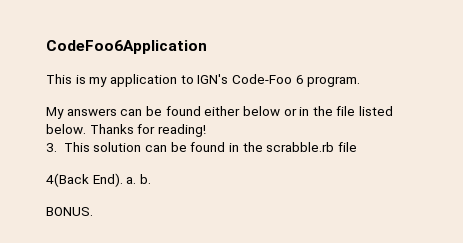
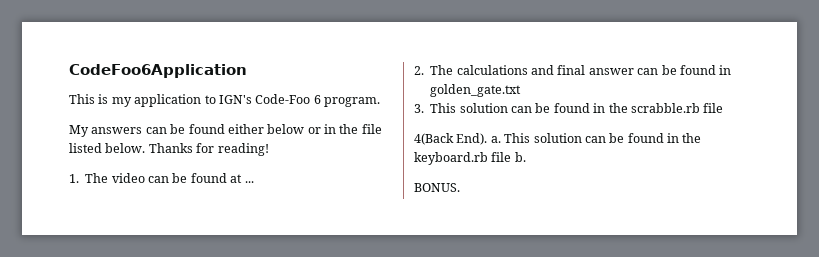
+ 1. The video can be found at ...
+ 2. The calculations and final answer can be found in golden_gate.txt
- 4(Back End). a. b.
+ 4(Back End). a. This solution can be found in the keyboard.rb file b.

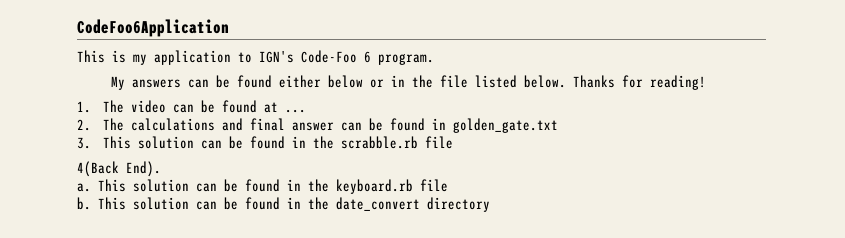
- 4(Back End). a.
+ 4(Back End).
+ a.
- This solution can be found in the keyboard.rb file b.
- BONUS.
+ This solution can be found in the keyboard.rb file
+ b. This solution can be found in the date_convert directory

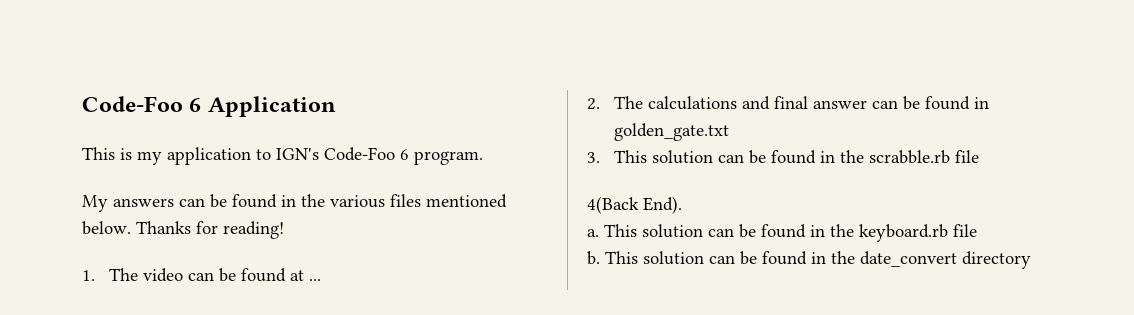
- CodeFoo6Application
+ Code-Foo 6 Application
- My answers can be found either below or in the file listed below.
+ My answers can be found in the various files mentioned below.

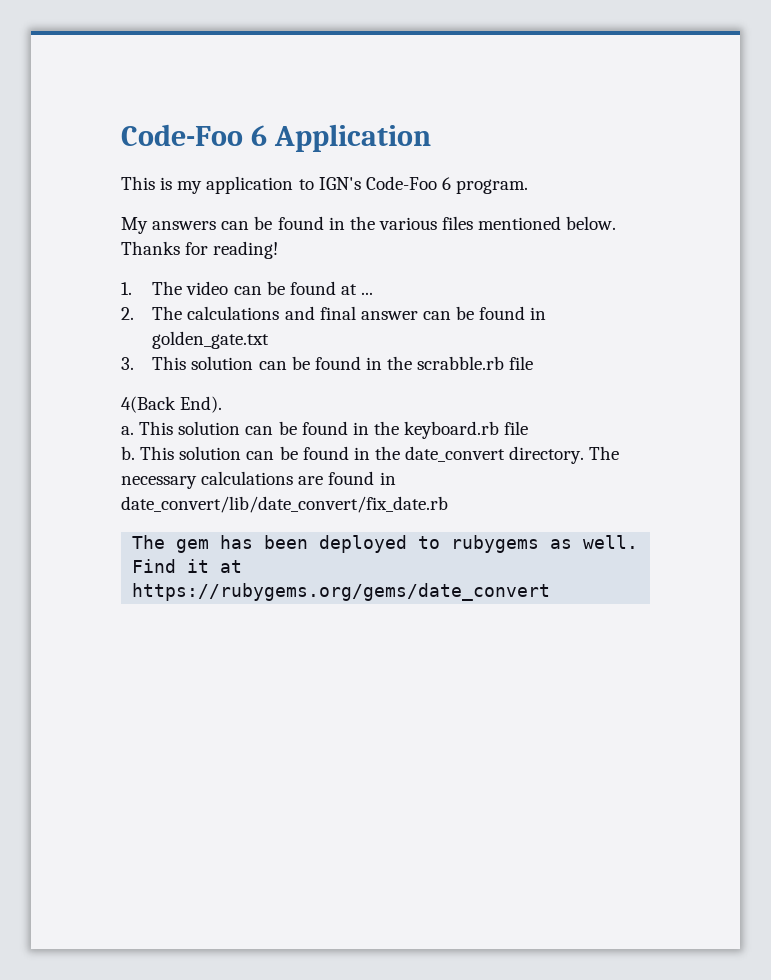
- This solution can be found in the date_convert directory
+ This solution can be found in the date_convert directory. The necessary calculations are found in date_convert/lib/date_convert/fix_date.rb
+ The gem has been deployed to rubygems as well. Find it at https://rubygems.org/gems/date_convert

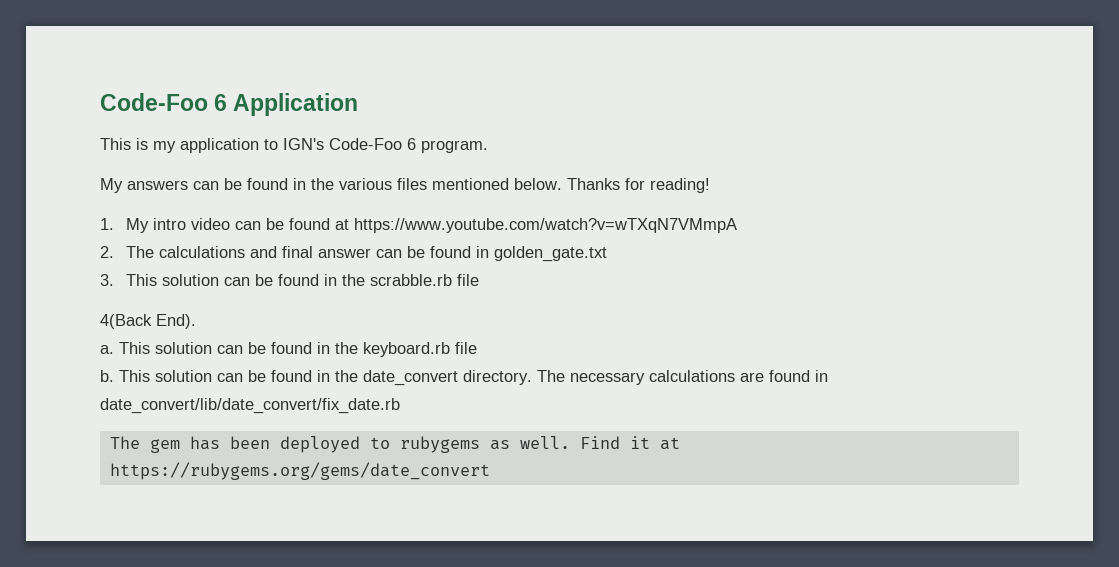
- 1. The video can be found at ...
+ 1. My intro video can be found at https://www.youtube.com/watch?v=wTXqN7VMmpA

